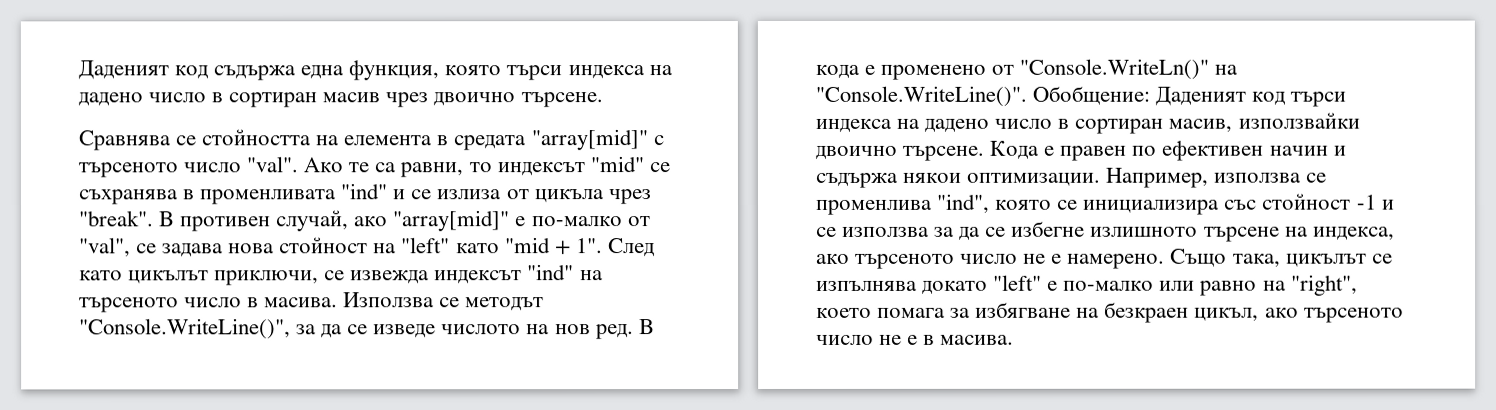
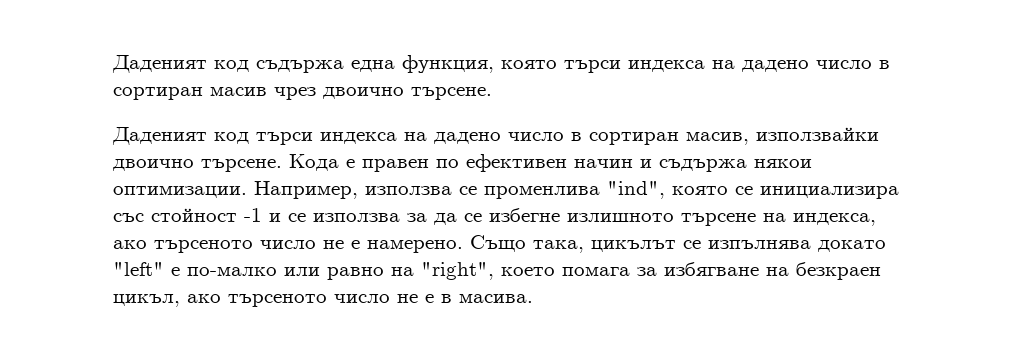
- Сравнява се стойността на елемента в средата "array[mid]" с търсеното число "val". Ако те са равни, то индексът "mid" се съхранява в променливата "ind" и се излиза от цикъла чрез "break". В противен случай, ако "array[mid]" е по-малко от "val", се задава нова стойност на "left" като "mid + 1". След като цикълът приключи, се извежда индексът "ind" на търсеното число в масива. Използва се методът "Console.WriteLine()", за да се изведе числото на нов ред. В кода е променено от "Console.WriteLn()" на "Console.WriteLine()". Обобщение: Даденият код търси индекса на дадено число в сортиран масив, използвайки двоично търсене.
+ Даденият код търси индекса на дадено число в сортиран масив, използвайки двоично търсене.

